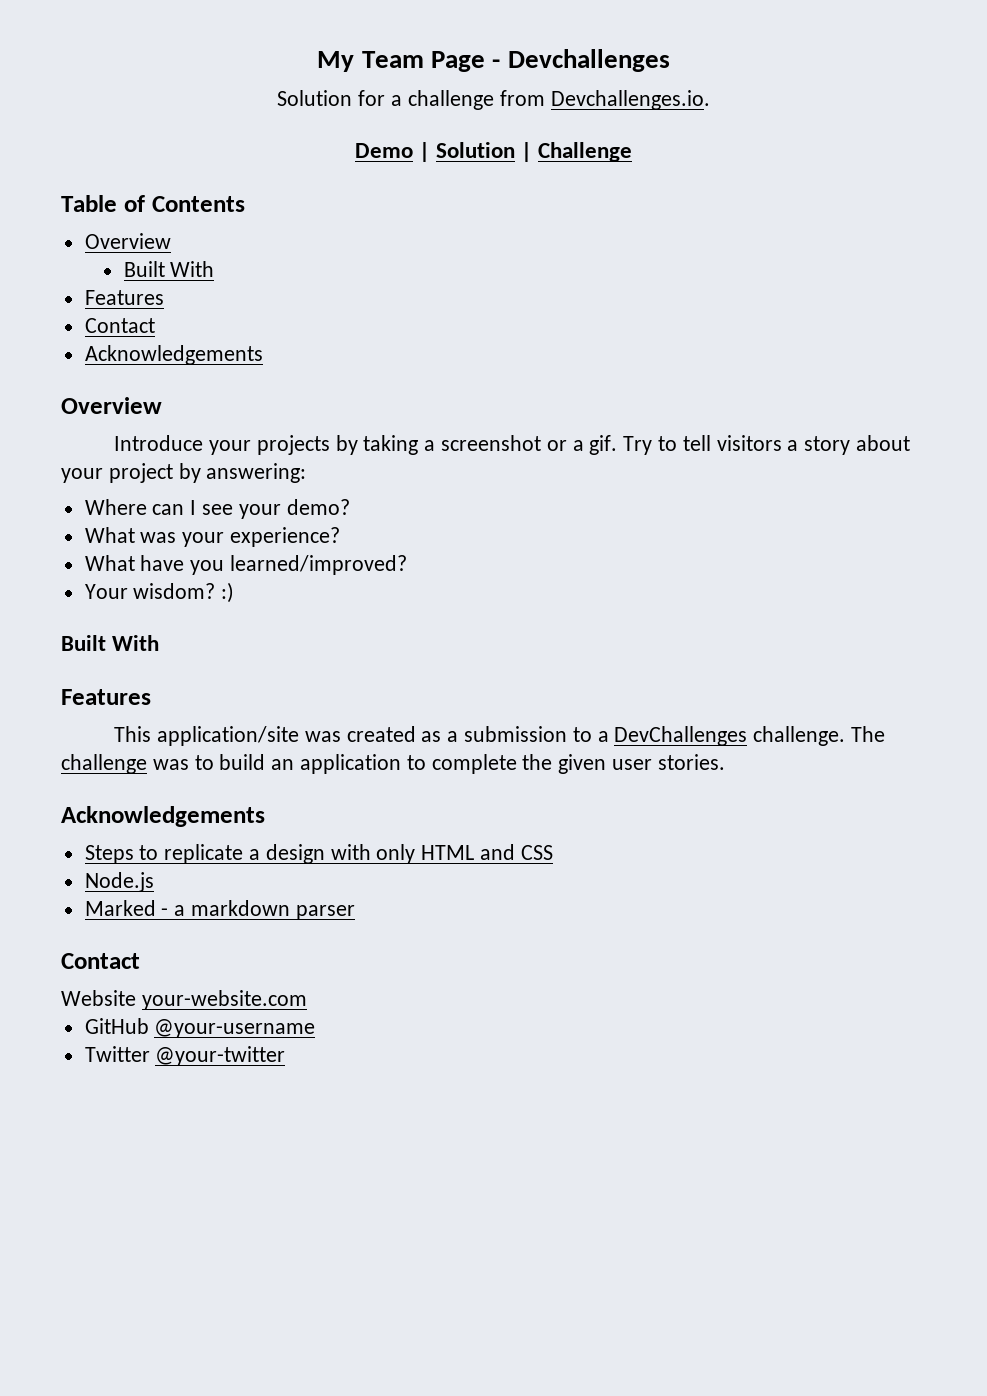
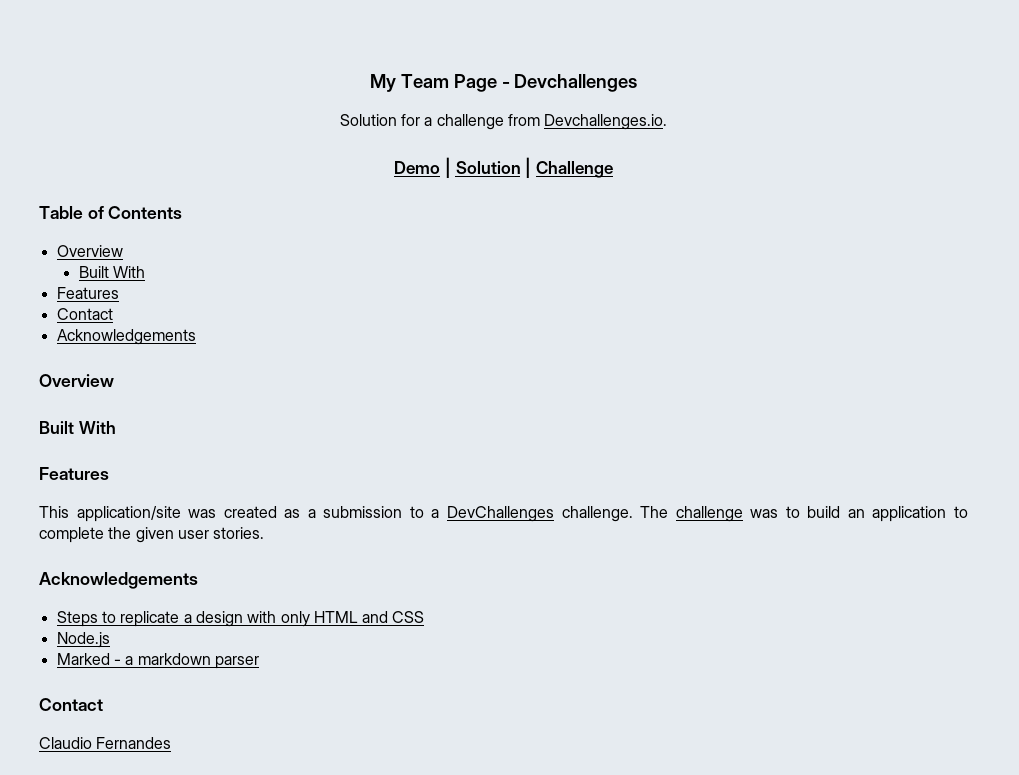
- Introduce your projects by taking a screenshot or a gif. Try to tell visitors a story about your project by answering:
- Where can I see your demo?
- What was your experience?
- What have you learned/improved?
- Your wisdom? :)
- Website your-website.com
- GitHub @your-username
- Twitter @your-twitter
+ Claudio Fernandes

